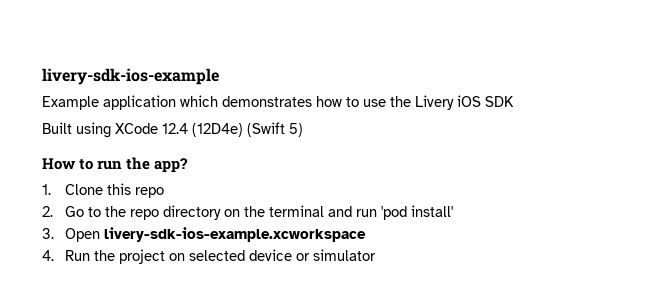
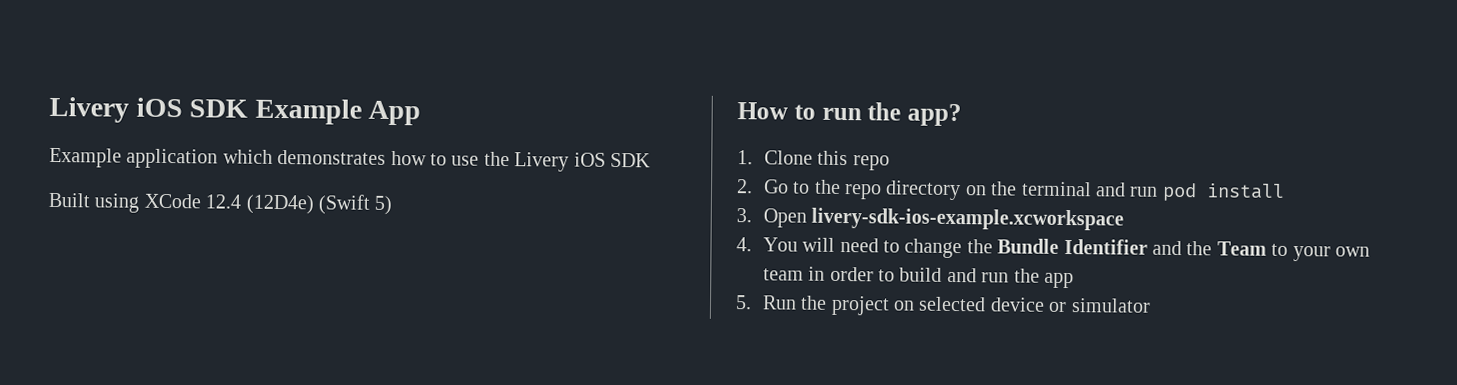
- livery-sdk-ios-example
+ Livery iOS SDK Example App
- 2. Go to the repo directory on the terminal and run 'pod install'
+ 2. Go to the repo directory on the terminal and run pod install
- 4. Run the project on selected device or simulator
+ 4. You will need to change the Bundle Identifier and the Team to your own team in order to build and run the app
+ 5. Run the project on selected device or simulator

